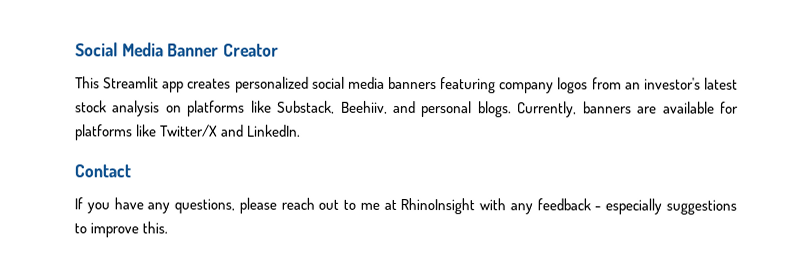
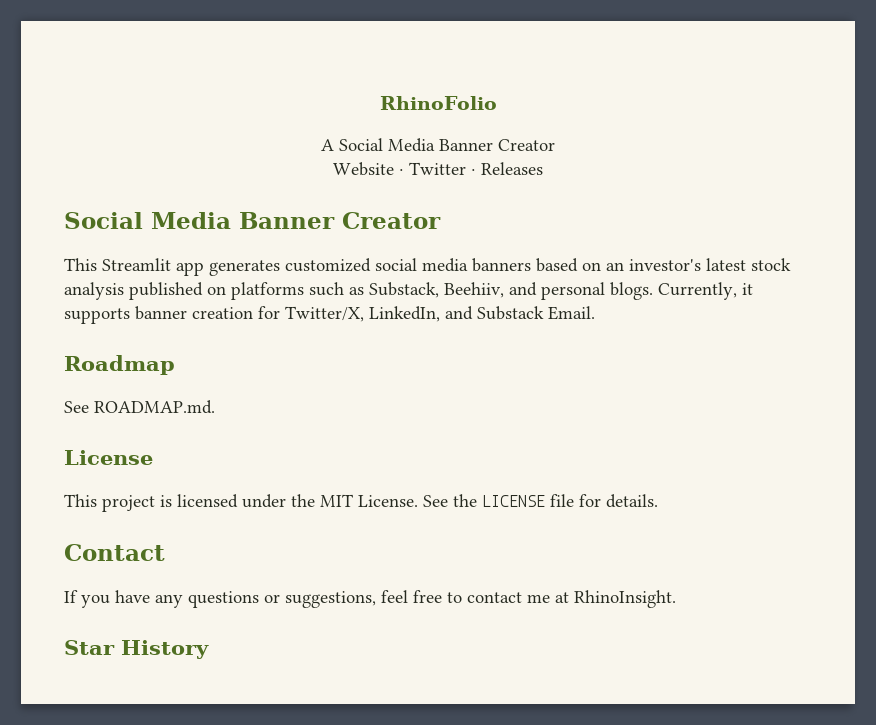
+ RhinoFolio
+ A Social Media Banner Creator
+ Website · Twitter · Releases
- This Streamlit app creates personalized social media banners featuring company logos from an investor's latest stock analysis on platforms like Substack, Beehiiv, and personal blogs.
+ This Streamlit app generates customized social media banners based on an investor's latest stock analysis published on platforms such as Substack, Beehiiv, and personal blogs.
- Currently, banners are available for platforms like Twitter/X and LinkedIn.
+ Currently, it supports banner creation for Twitter/X, LinkedIn, and Substack Email.
+ Roadmap
+ See ROADMAP.md.
+ License
+ This project is licensed under the MIT License. See the LICENSE file for details.
- If you have any questions, please reach out to me at RhinoInsight with any feedback - especially suggestions to improve this.
+ If you have any questions or suggestions, feel free to contact me at RhinoInsight.
+ Star History

